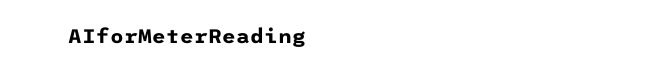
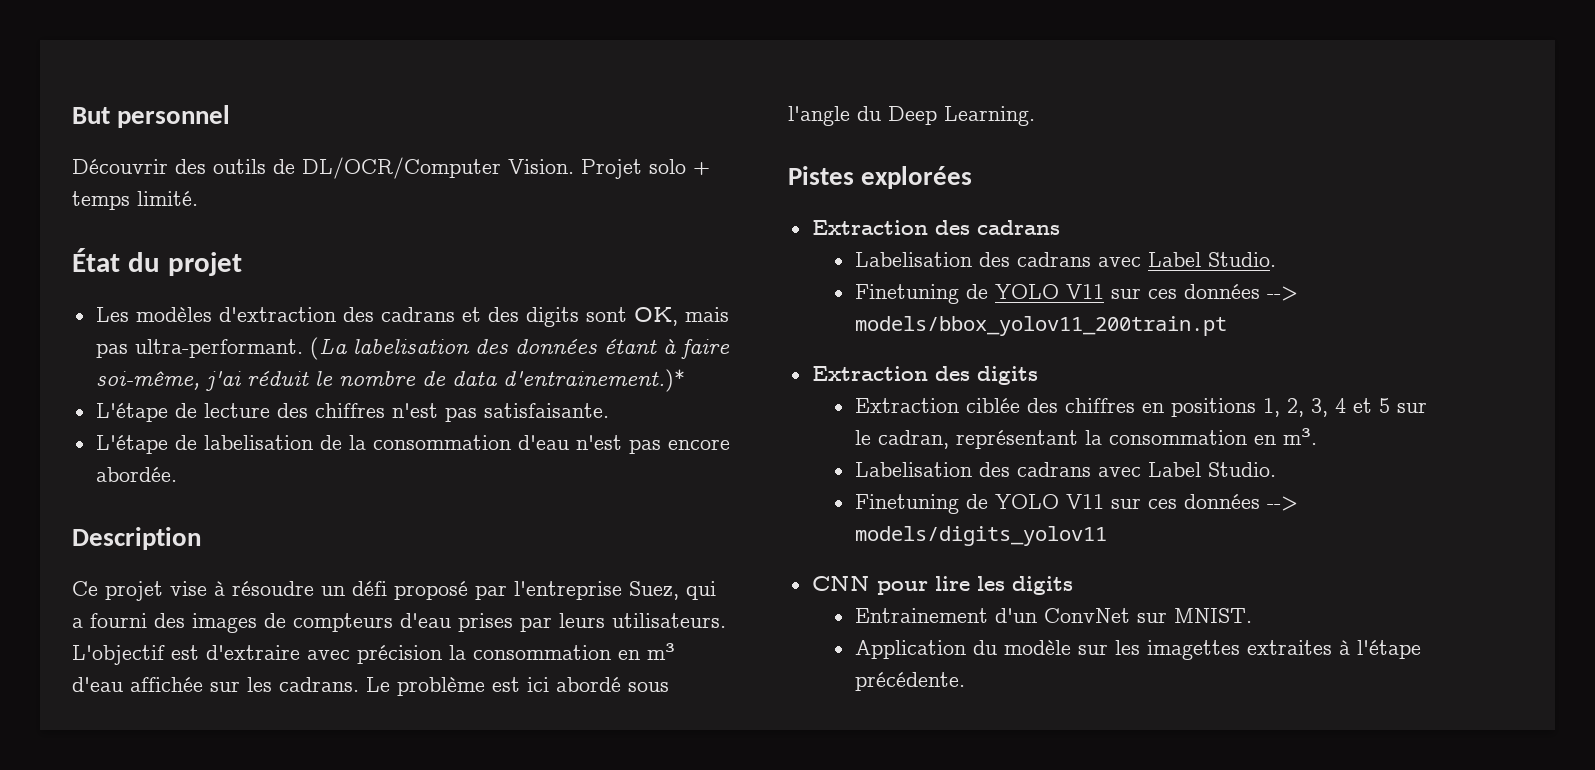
- AIforMeterReading
+ But personnel
+ Découvrir des outils de DL/OCR/Computer Vision. Projet solo + temps limité.
+ État du projet
+ Les modèles d'extraction des cadrans et des digits sont OK, mais pas ultra-performant. (La labelisation des données étant à faire soi-même, j'ai réduit le nombre de data d'entrainement.)*
+ L'étape de lecture des chiffres n'est pas satisfaisante.
+ L'étape de labelisation de la consommation d'eau n'est pas encore abordée.
+ Description
+ Ce projet vise à résoudre un défi proposé par l'entreprise Suez, qui a fourni des images de compteurs d'eau prises par leurs utilisateurs. L'objectif est d'extraire avec précision la consommation en m³ d'eau affichée sur les cadrans. Le problème est ici abordé sous l'angle du Deep Learning.
+ Pistes explorées
+ Extraction des cadrans
+ Labelisation des cadrans avec Label Studio.
+ Finetuning de YOLO V11 sur ces données --> models/bbox_yolov11_200train.pt
+ Extraction des digits
+ Extraction ciblée des chiffres en positions 1, 2, 3, 4 et 5 sur le cadran, représentant la consommation en m³.
+ Labelisation des cadrans avec Label Studio.
+ Finetuning de YOLO V11 sur ces données --> models/digits_yolov11
+ CNN pour lire les digits
+ Entrainement d'un ConvNet sur MNIST.
+ Application du modèle sur les imagettes extraites à l'étape précédente.

